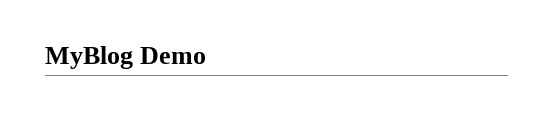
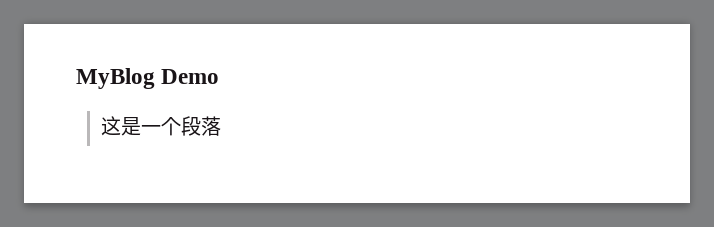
+ 这是一个段落

